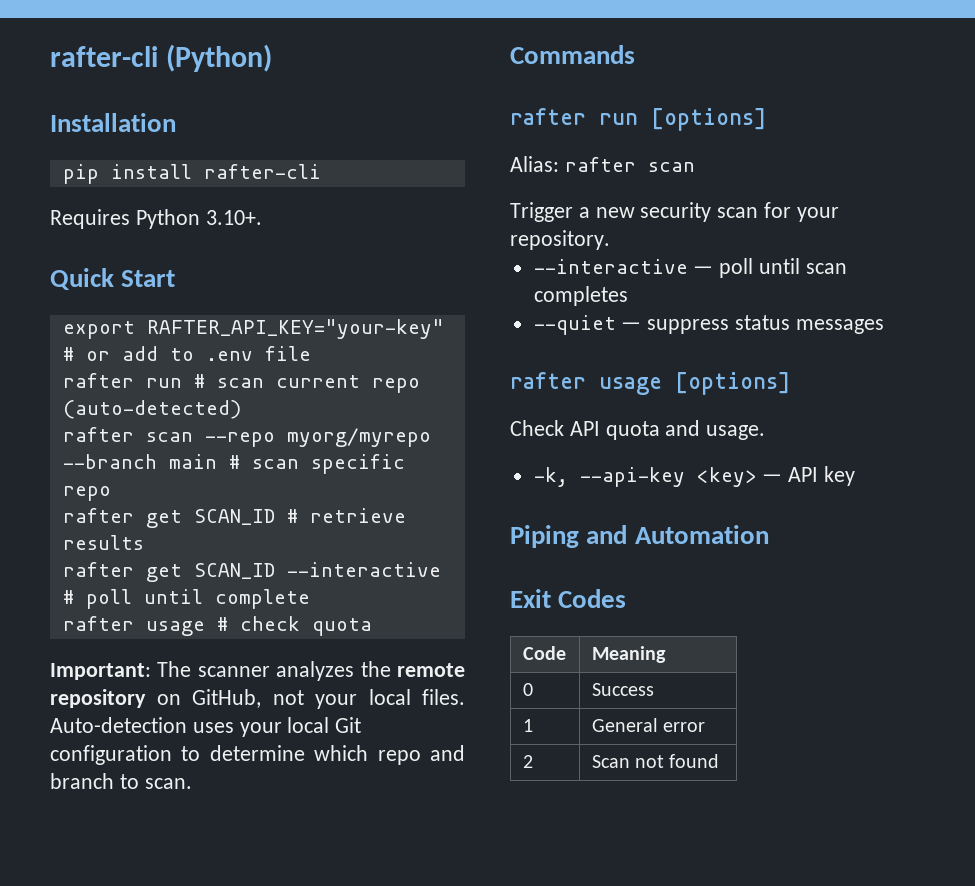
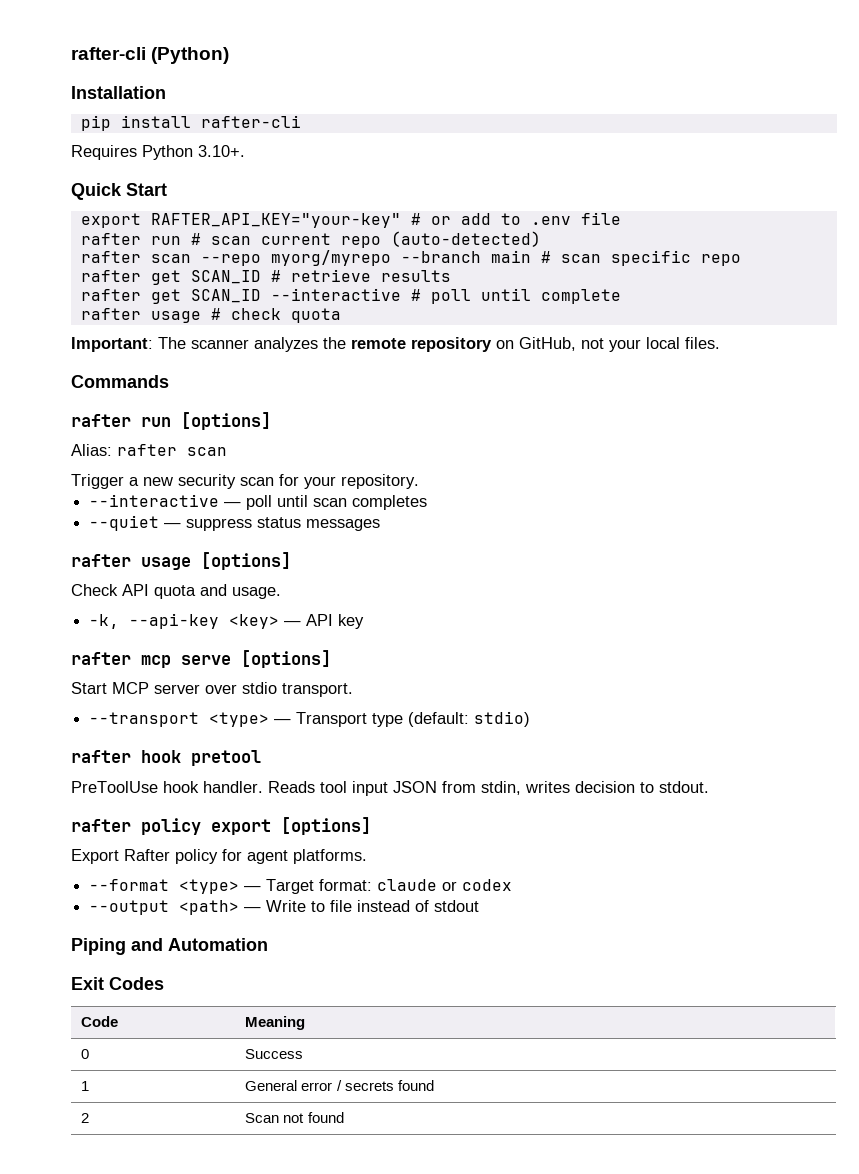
- Auto-detection uses your local Git configuration to determine which repo and branch to scan.
+ rafter mcp serve [options]
+ Start MCP server over stdio transport.
+ --transport <type> — Transport type (default: stdio)
+ rafter hook pretool
+ PreToolUse hook handler. Reads tool input JSON from stdin, writes decision to stdout.
+ rafter policy export [options]
+ Export Rafter policy for agent platforms.
+ --format <type> — Target format: claude or codex
+ --output <path> — Write to file instead of stdout
- 1 | General error
+ 1 | General error / secrets found

